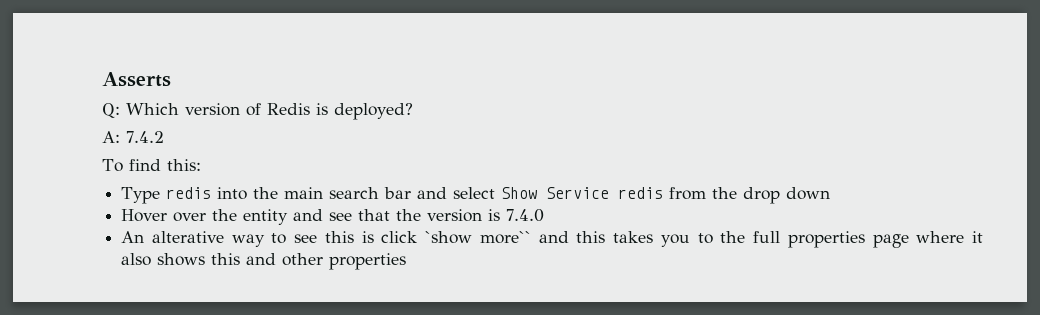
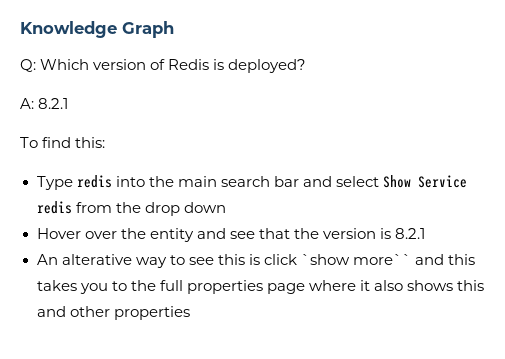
- Asserts
+ Knowledge Graph
- A: 7.4.2
+ A: 8.2.1
- Hover over the entity and see that the version is 7.4.0
+ Hover over the entity and see that the version is 8.2.1

